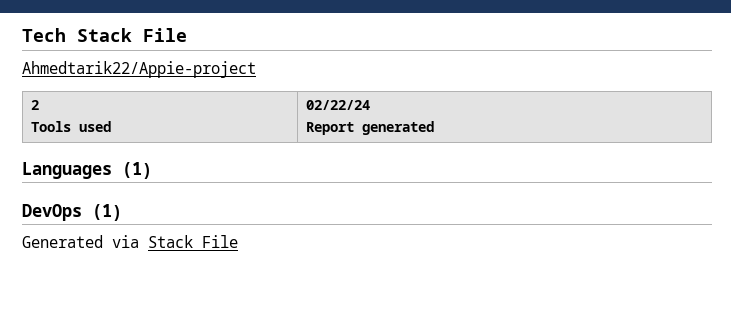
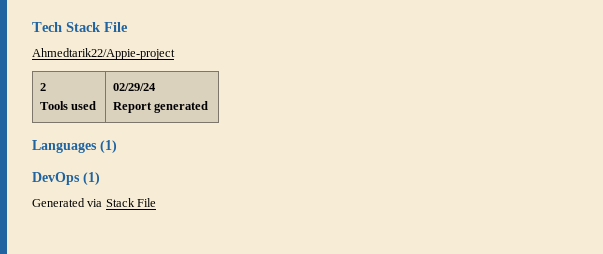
  2
- Tools used | 02/22/24
+ Tools used | 02/29/24

